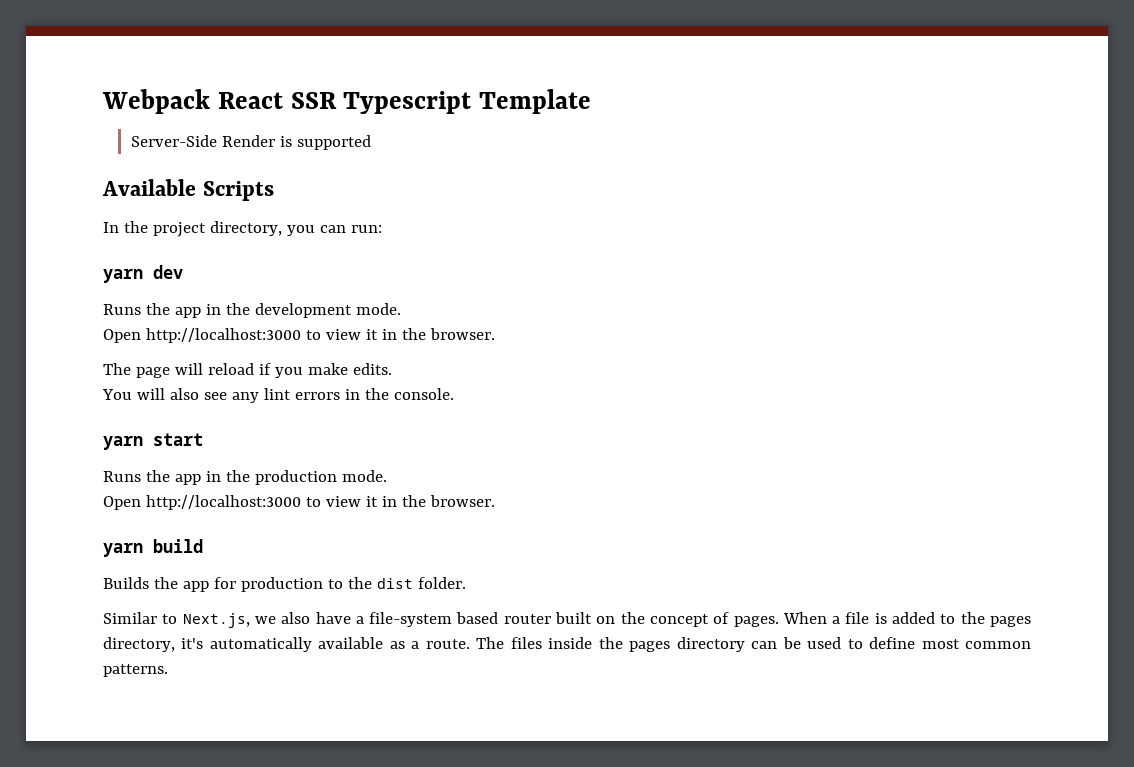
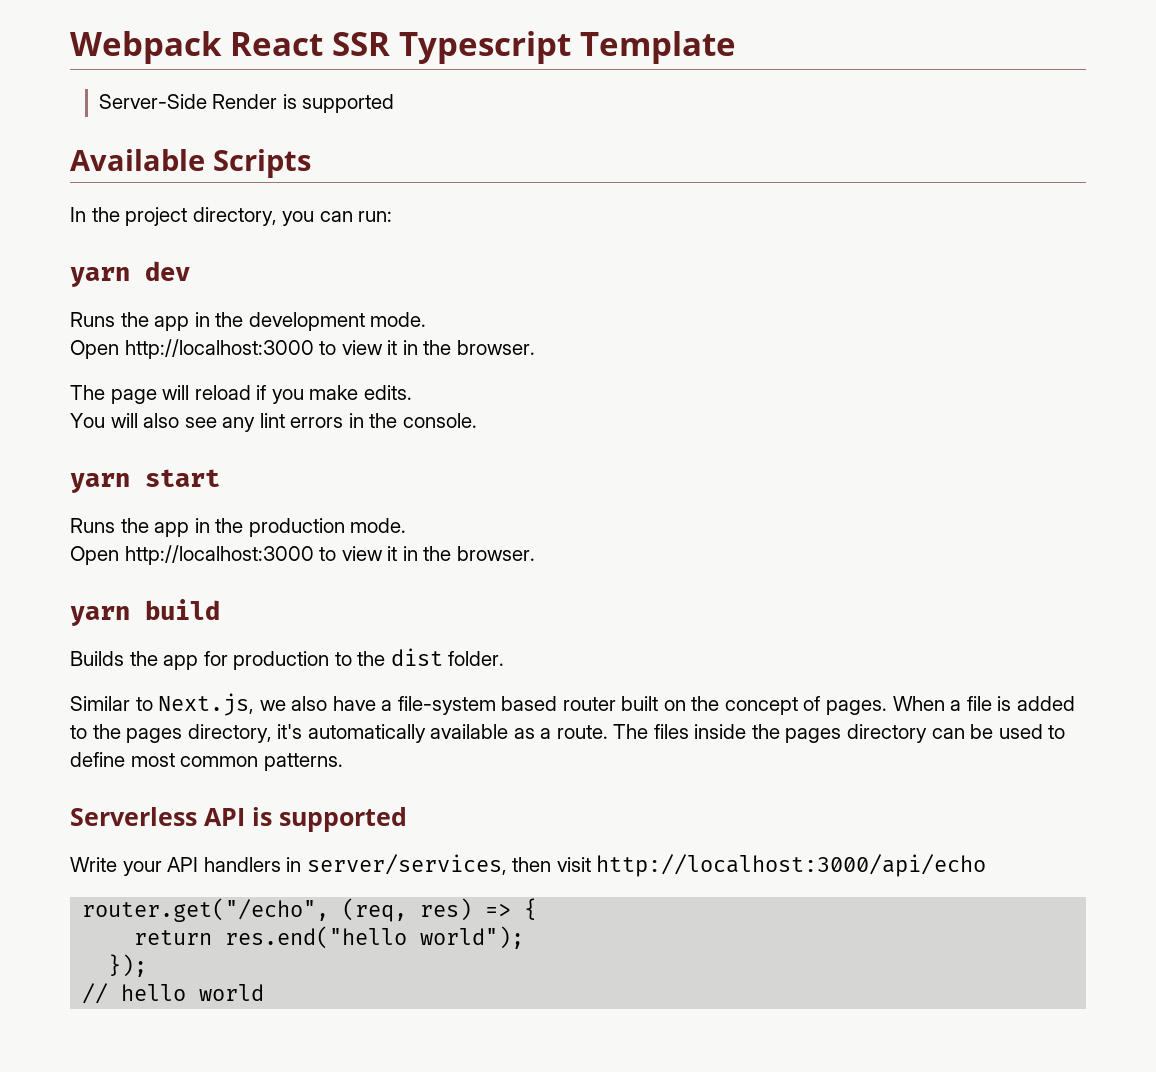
+ Serverless API is supported
+ Write your API handlers in server/services, then visit http://localhost:3000/api/echo
+ router.get("/echo", (req, res) => {
+ return res.end("hello world");
+ });
+ // hello world

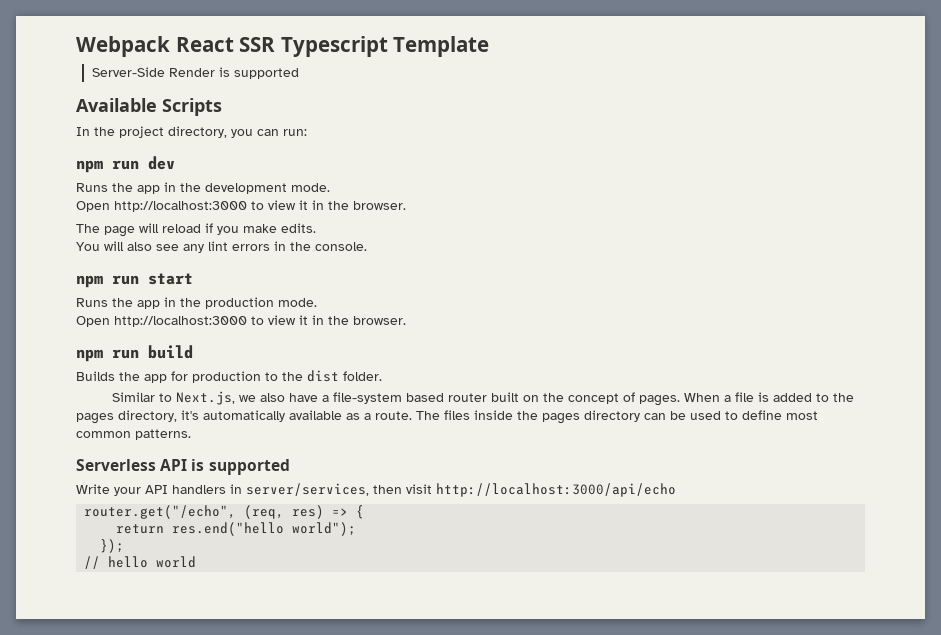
- yarn dev
+ npm run dev
- yarn start
+ npm run start
- yarn build
+ npm run build

